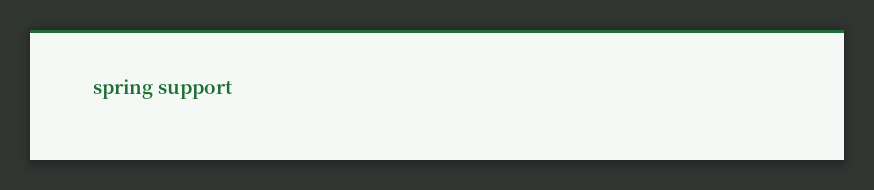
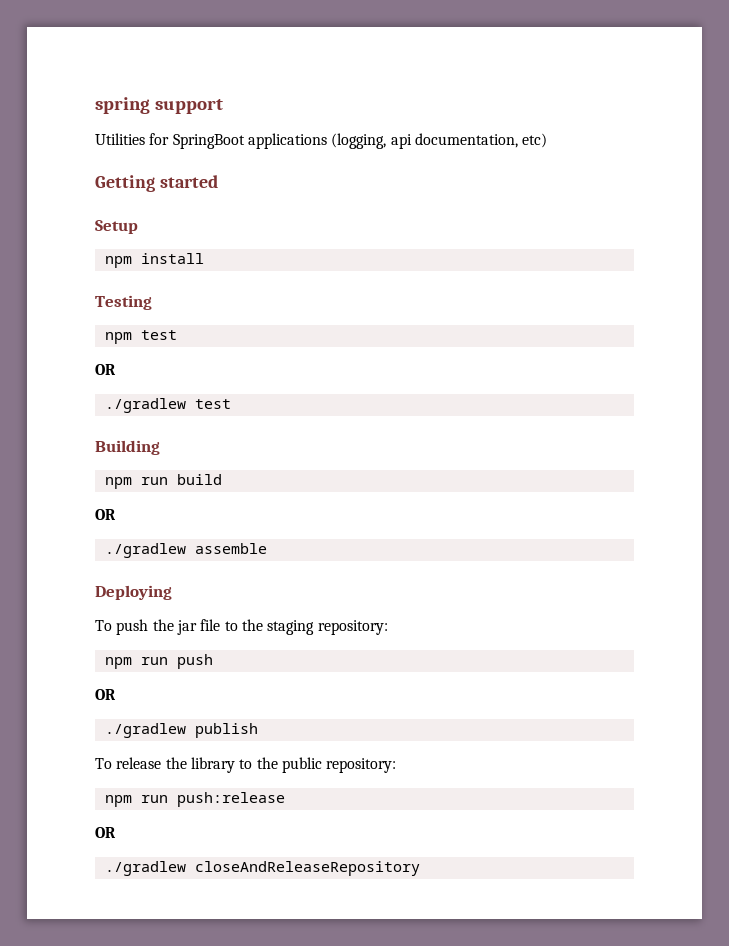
+ Utilities for SpringBoot applications (logging, api documentation, etc)
+ Getting started
+ Setup
+ npm install
+ Testing
+ npm test
+ OR
+ ./gradlew test
+ Building
+ npm run build
+ OR
+ ./gradlew assemble
+ Deploying
+ To push the jar file to the staging repository:
+ npm run push
+ OR
+ ./gradlew publish
+ To release the library to the public repository:
+ npm run push:release
+ OR
+ ./gradlew closeAndReleaseRepository

